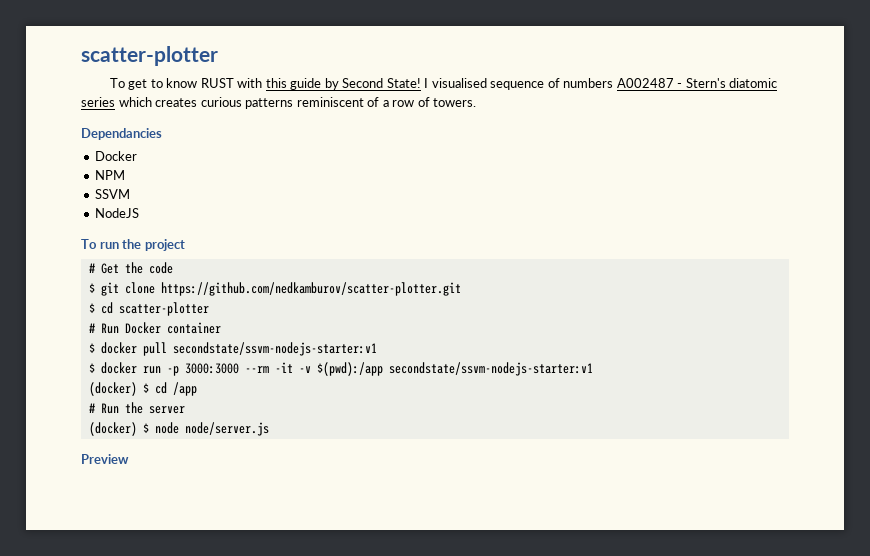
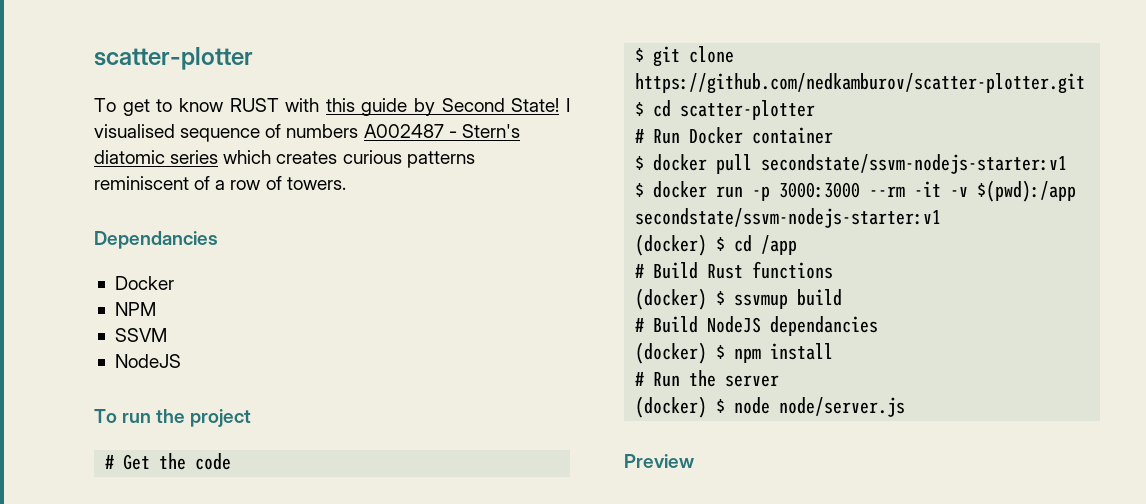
+ # Build Rust functions
+ (docker) $ ssvmup build
+ # Build NodeJS dependancies
+ (docker) $ npm install

